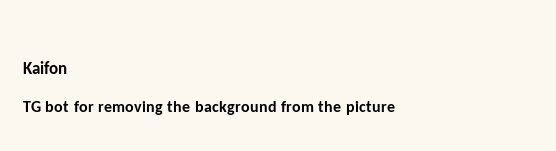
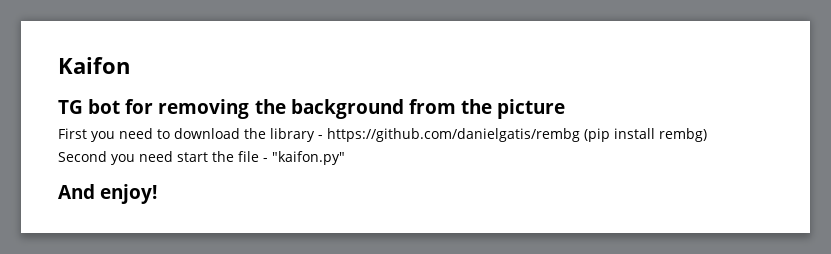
+ First you need to download the library - https://github.com/danielgatis/rembg (pip install rembg)
+ Second you need start the file - "kaifon.py"
+ And enjoy!

